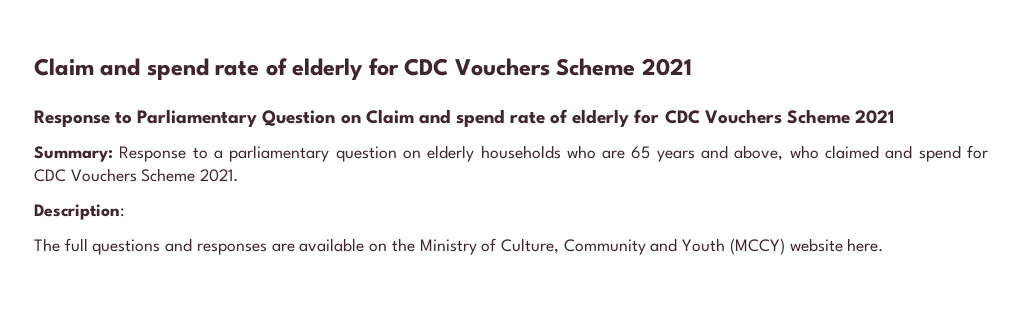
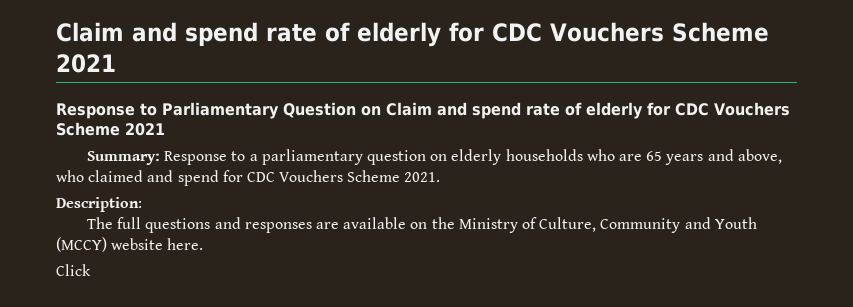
+ Click

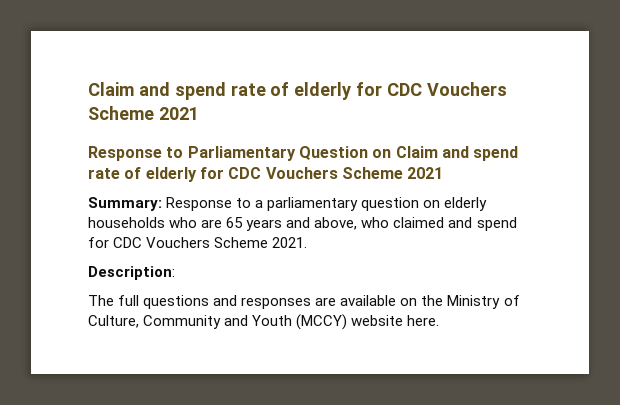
- Click

